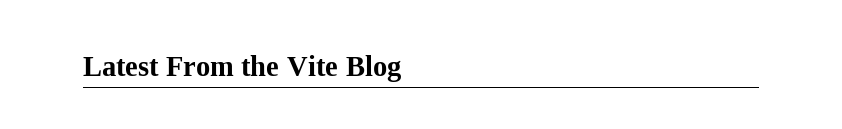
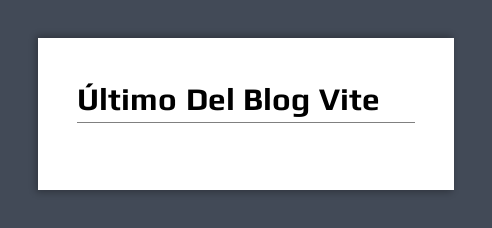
- Latest From the Vite Blog
+ Último Del Blog Vite

